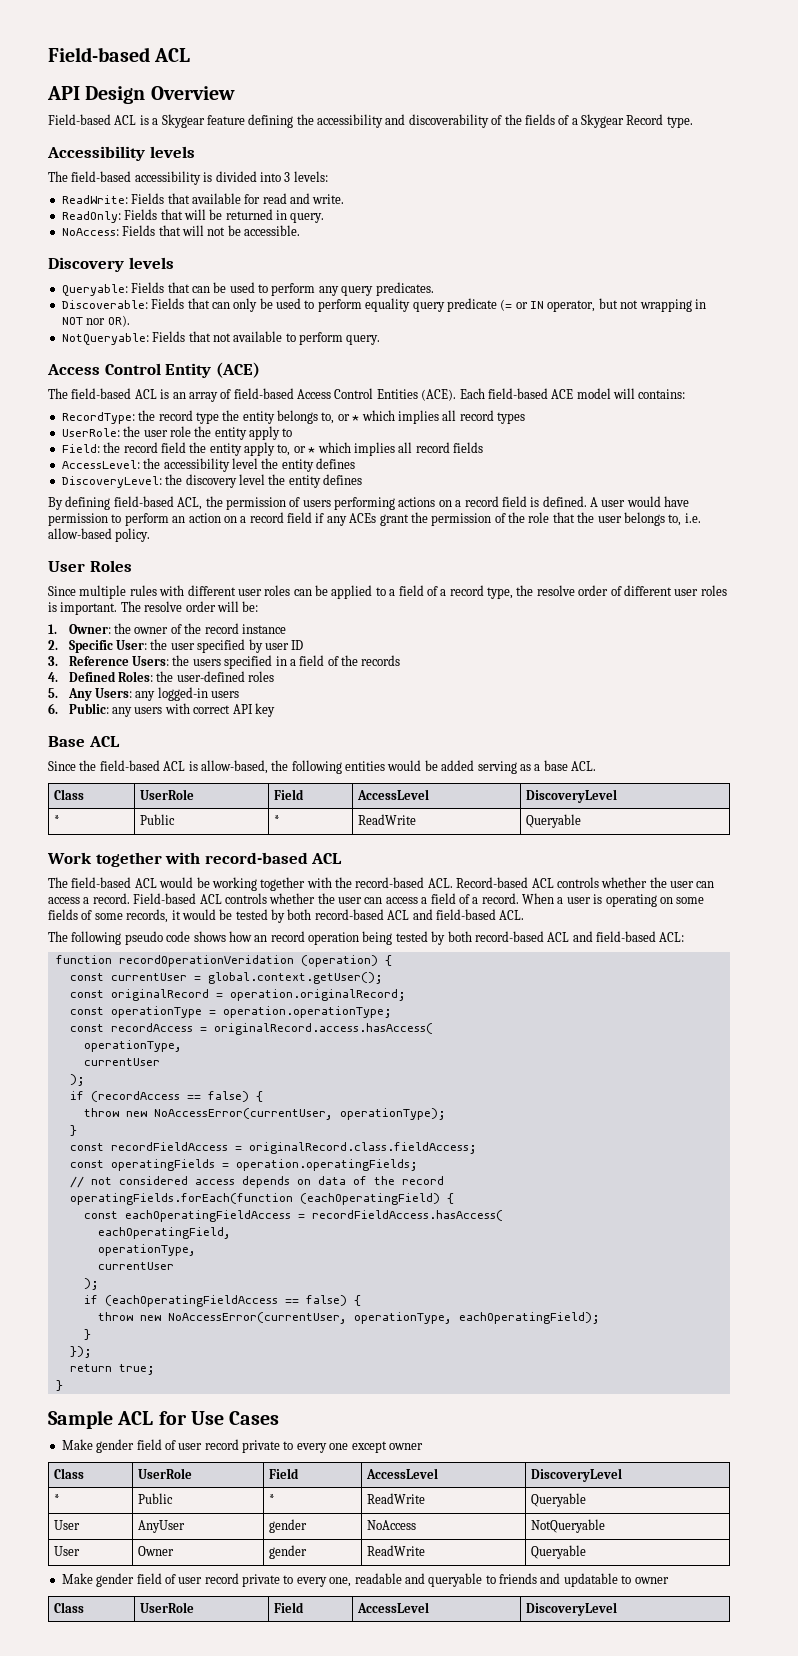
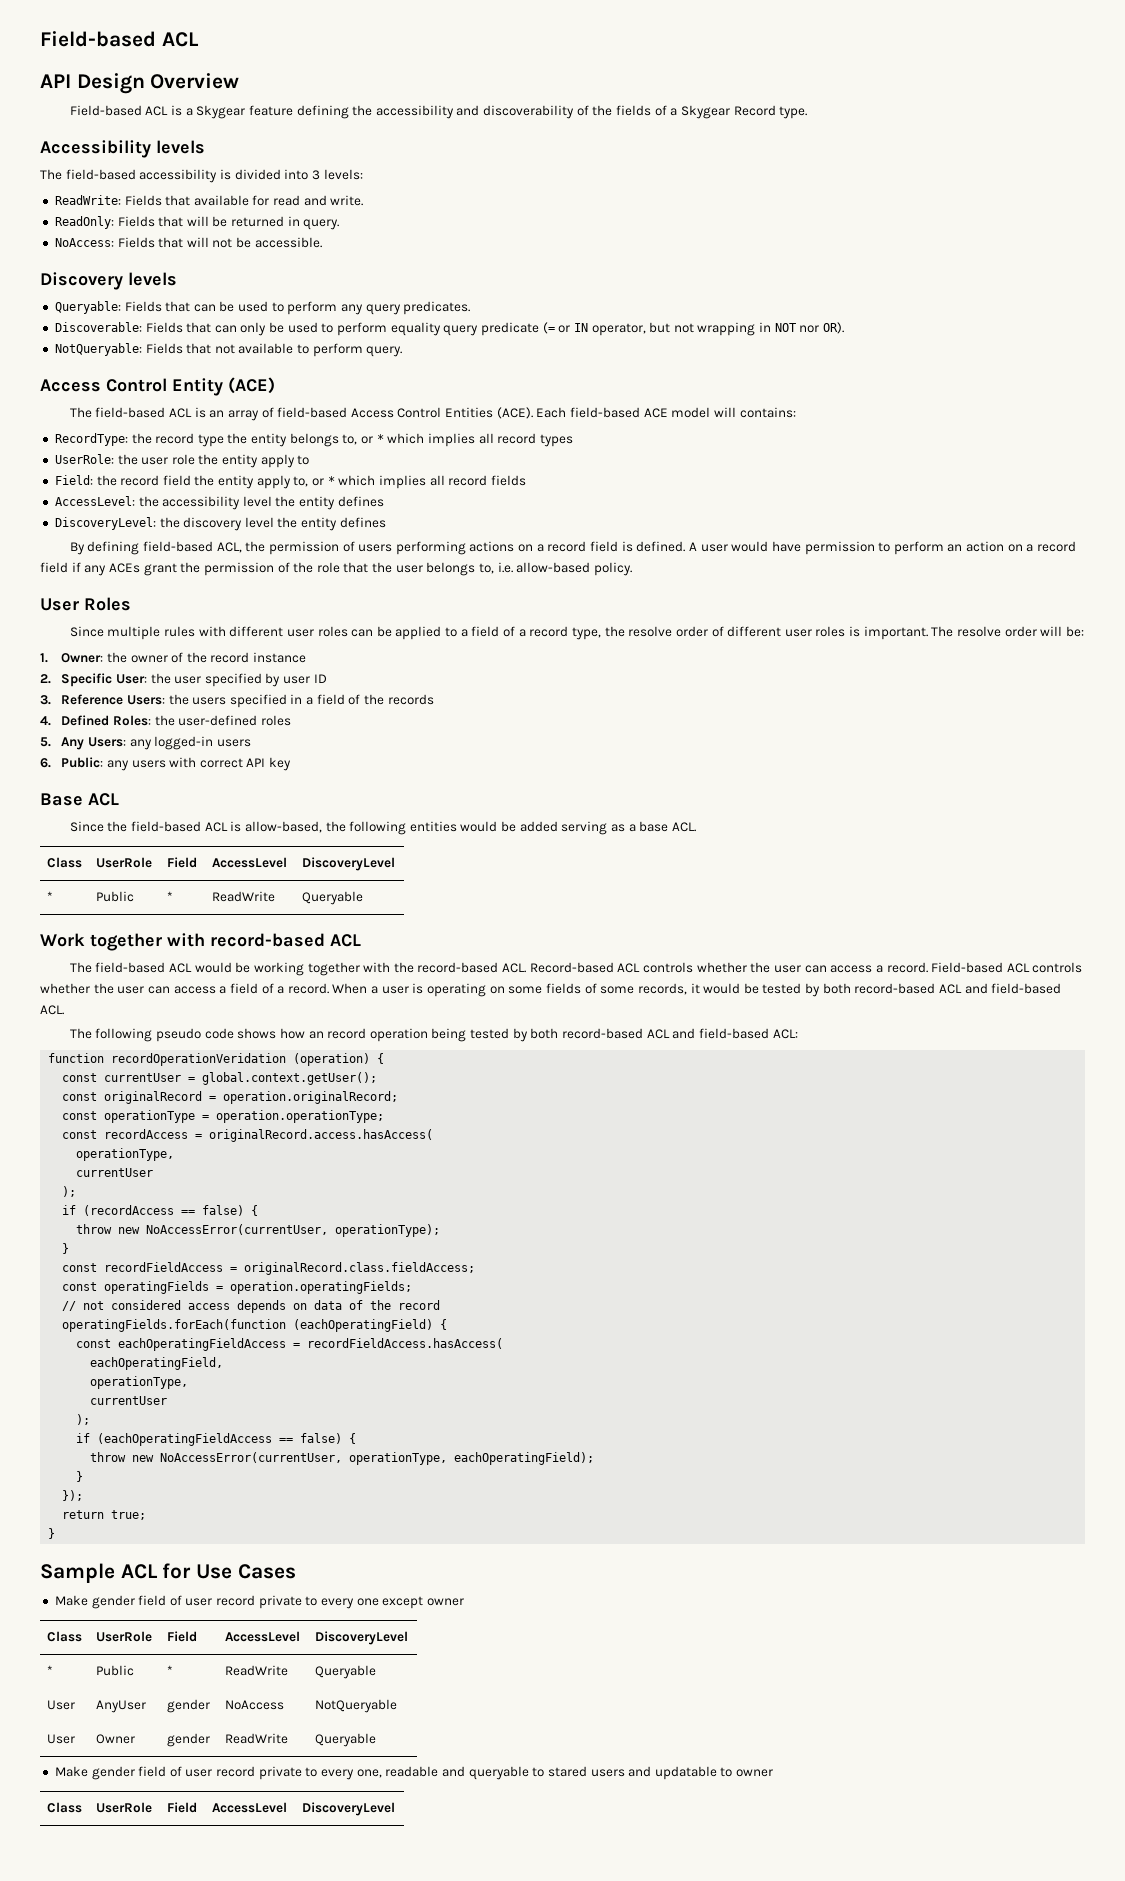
- Make gender field of user record private to every one, readable and queryable to friends and updatable to owner
+ Make gender field of user record private to every one, readable and queryable to stared users and updatable to owner

